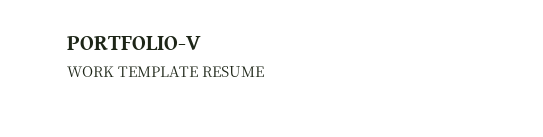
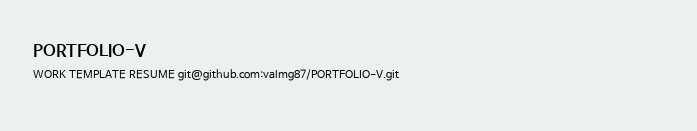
- WORK TEMPLATE RESUME
+ WORK TEMPLATE RESUME git@github.com:valmg87/PORTFOLIO-V.git

